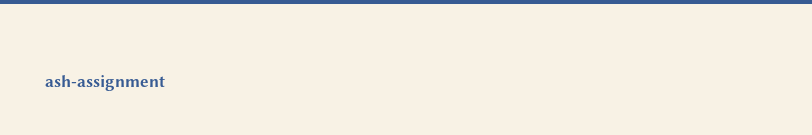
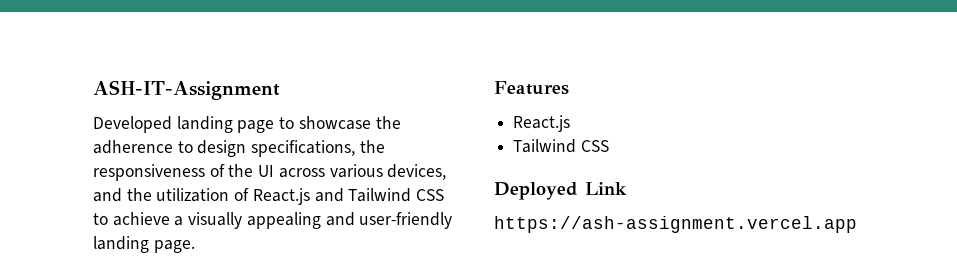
- ash-assignment
+ ASH-IT-Assignment
+ Developed landing page to showcase the adherence to design specifications, the responsiveness of the UI across various devices, and the utilization of React.js and Tailwind CSS to achieve a visually appealing and user-friendly landing page.
+ Features
+ React.js
+ Tailwind CSS
+ Deployed Link
+ https://ash-assignment.vercel.app

